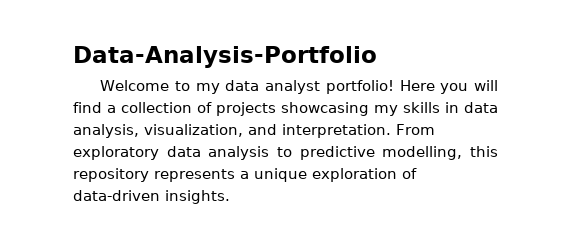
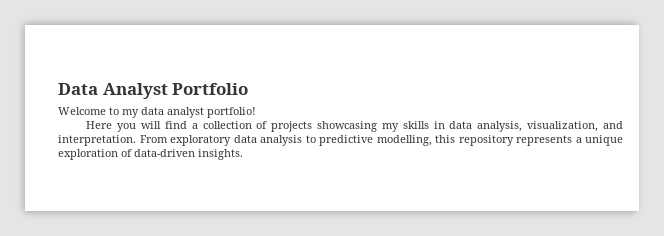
- Data-Analysis-Portfolio
+ Data Analyst Portfolio
- Welcome to my data analyst portfolio! Here you will find a collection of projects showcasing my skills in data analysis, visualization, and interpretation.
+ Welcome to my data analyst portfolio!
+ Here you will find a collection of projects showcasing my skills in data analysis, visualization, and interpretation.

